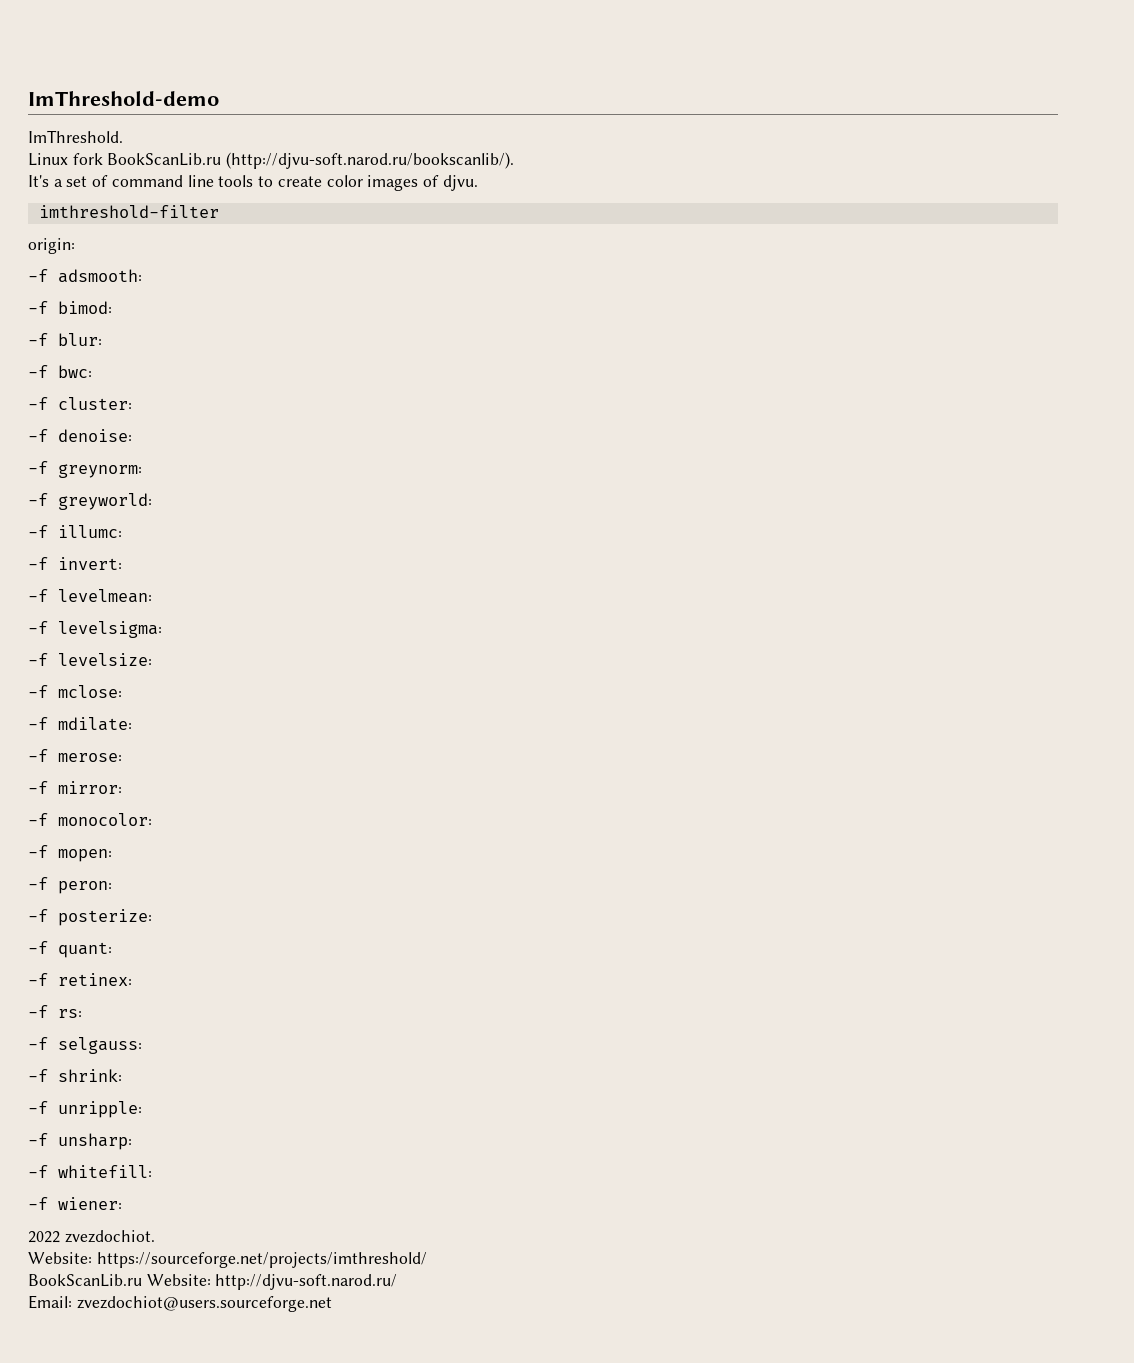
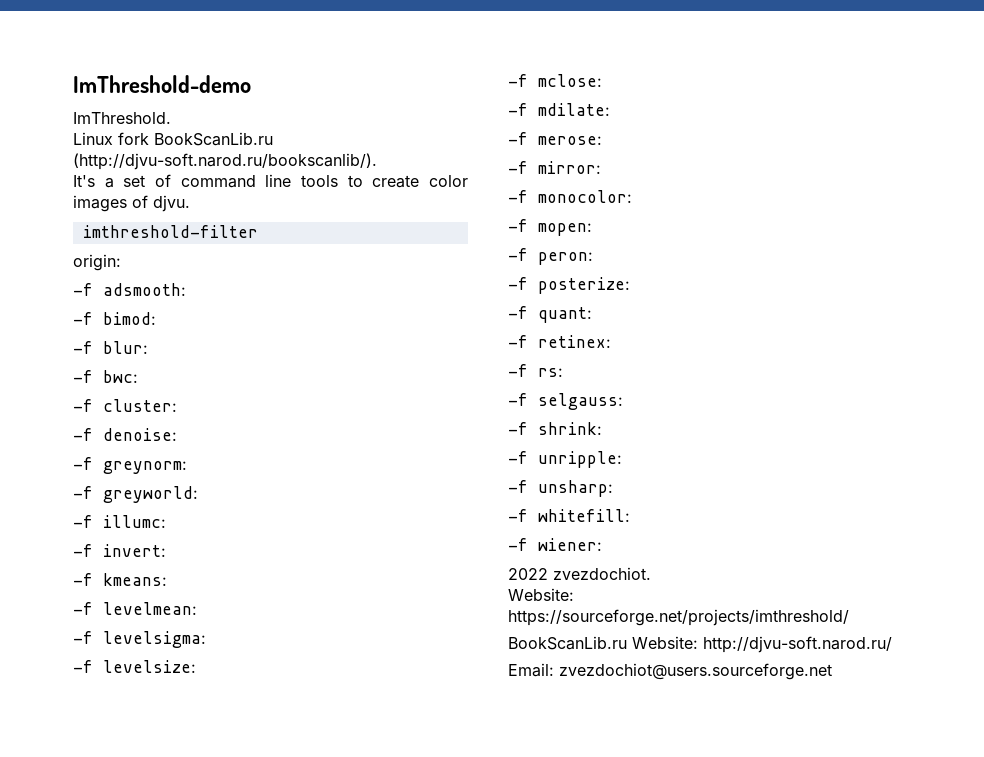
+ -f kmeans:

